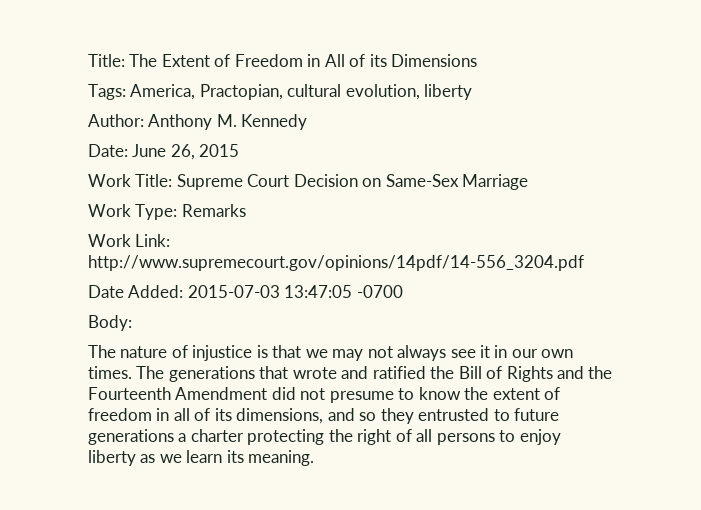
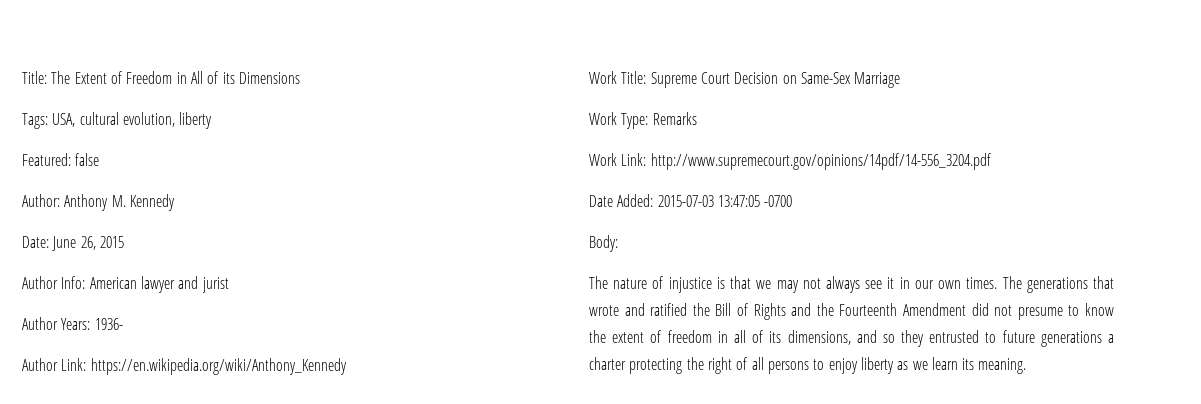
- Tags: America, Practopian, cultural evolution, liberty
+ Tags: USA, cultural evolution, liberty
+ Featured: false
+ Author Info: American lawyer and jurist
+ Author Years: 1936-
+ Author Link: https://en.wikipedia.org/wiki/Anthony_Kennedy

